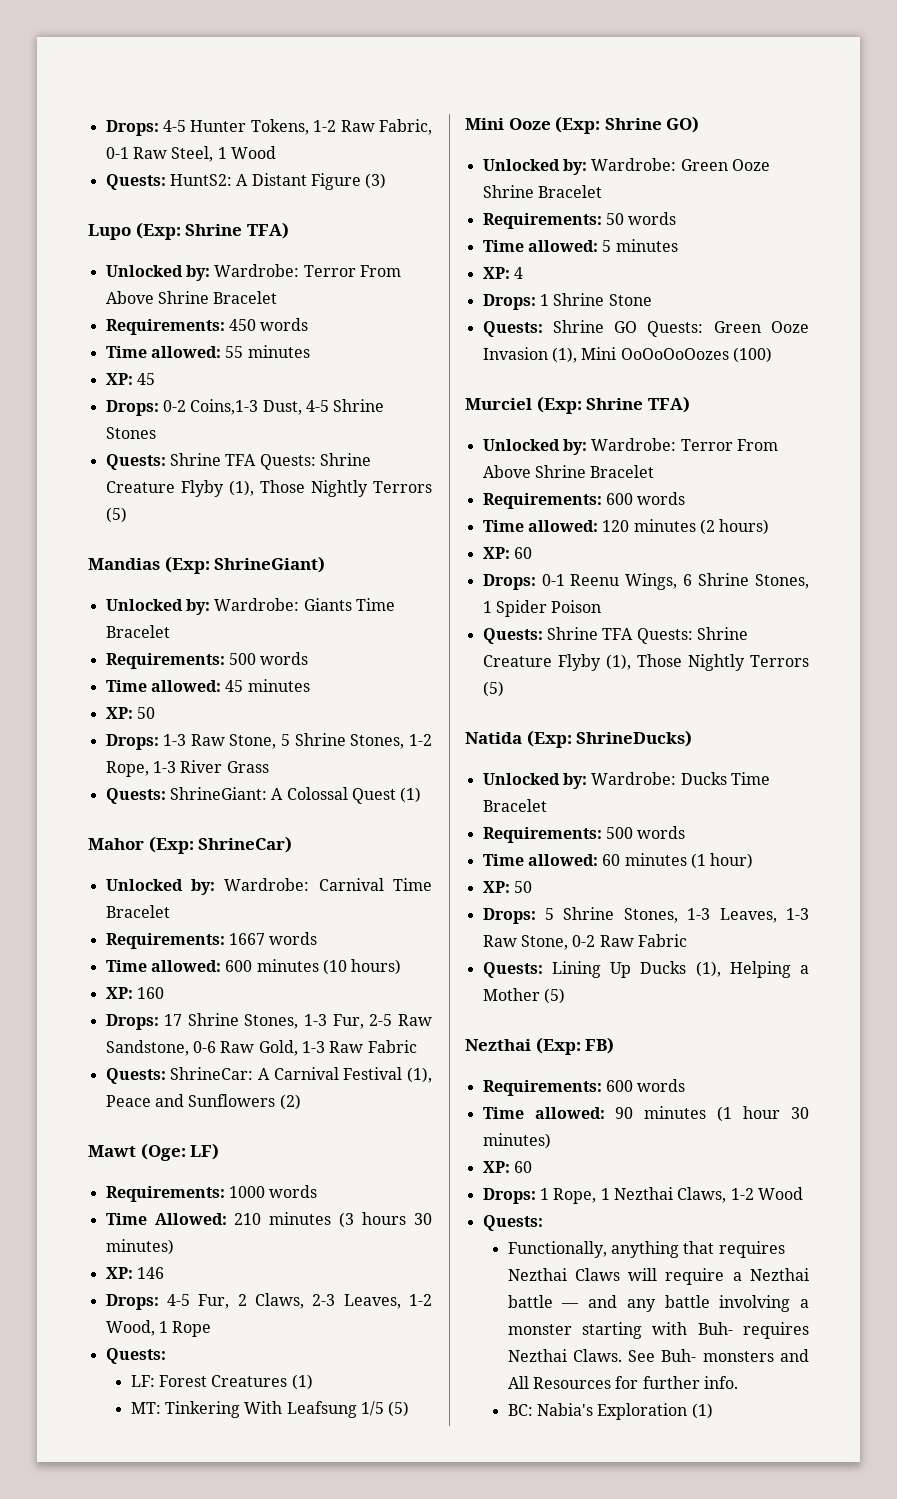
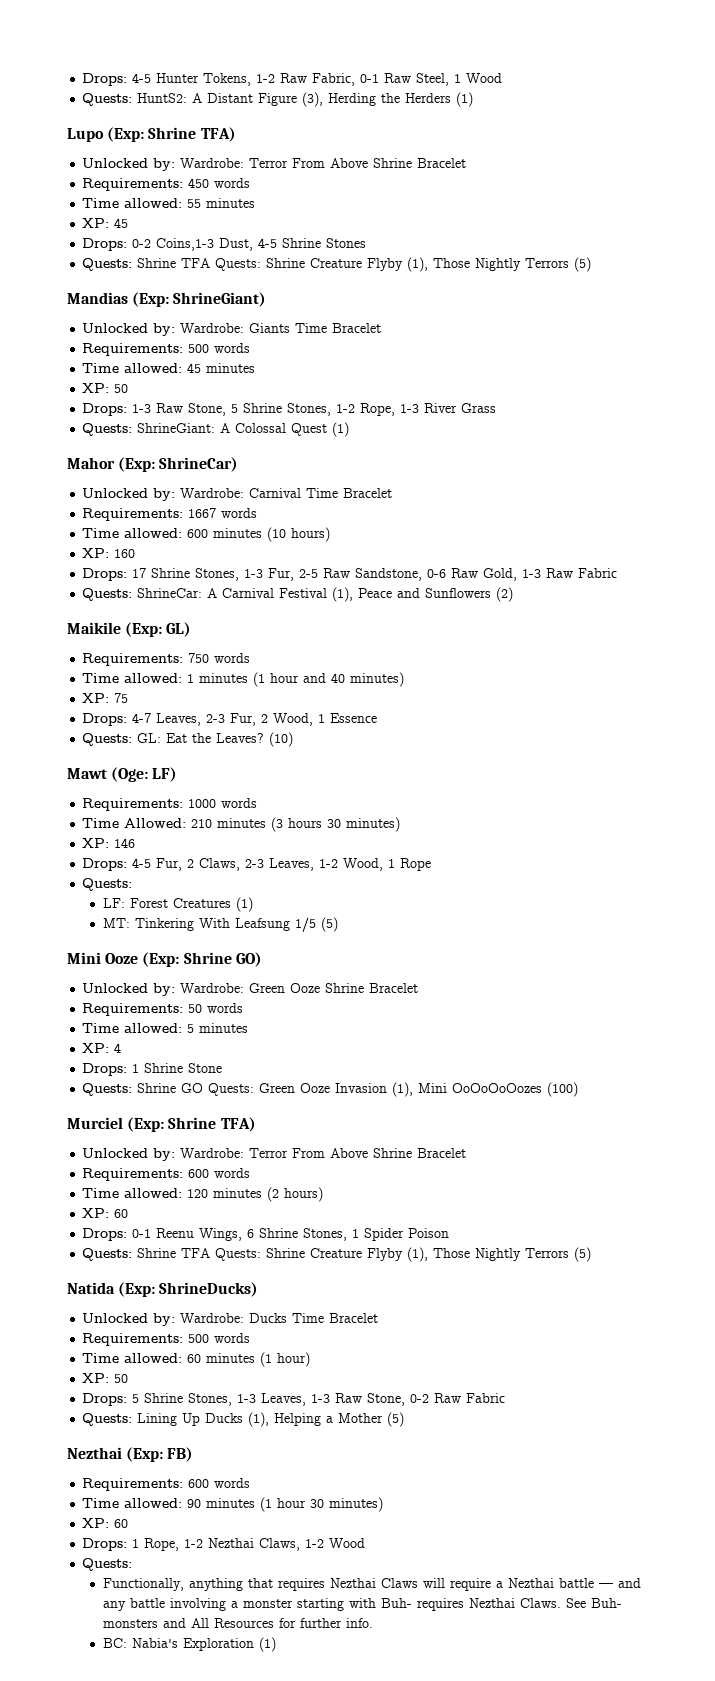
- Quests: HuntS2: A Distant Figure (3)
+ Quests: HuntS2: A Distant Figure (3), Herding the Herders (1)
+ Maikile (Exp: GL)
+ Requirements: 750 words
+ Time allowed: 1 minutes (1 hour and 40 minutes)
+ XP: 75
+ Drops: 4-7 Leaves, 2-3 Fur, 2 Wood, 1 Essence
+ Quests: GL: Eat the Leaves? (10)
- Drops: 1 Rope, 1 Nezthai Claws, 1-2 Wood
+ Drops: 1 Rope, 1-2 Nezthai Claws, 1-2 Wood

